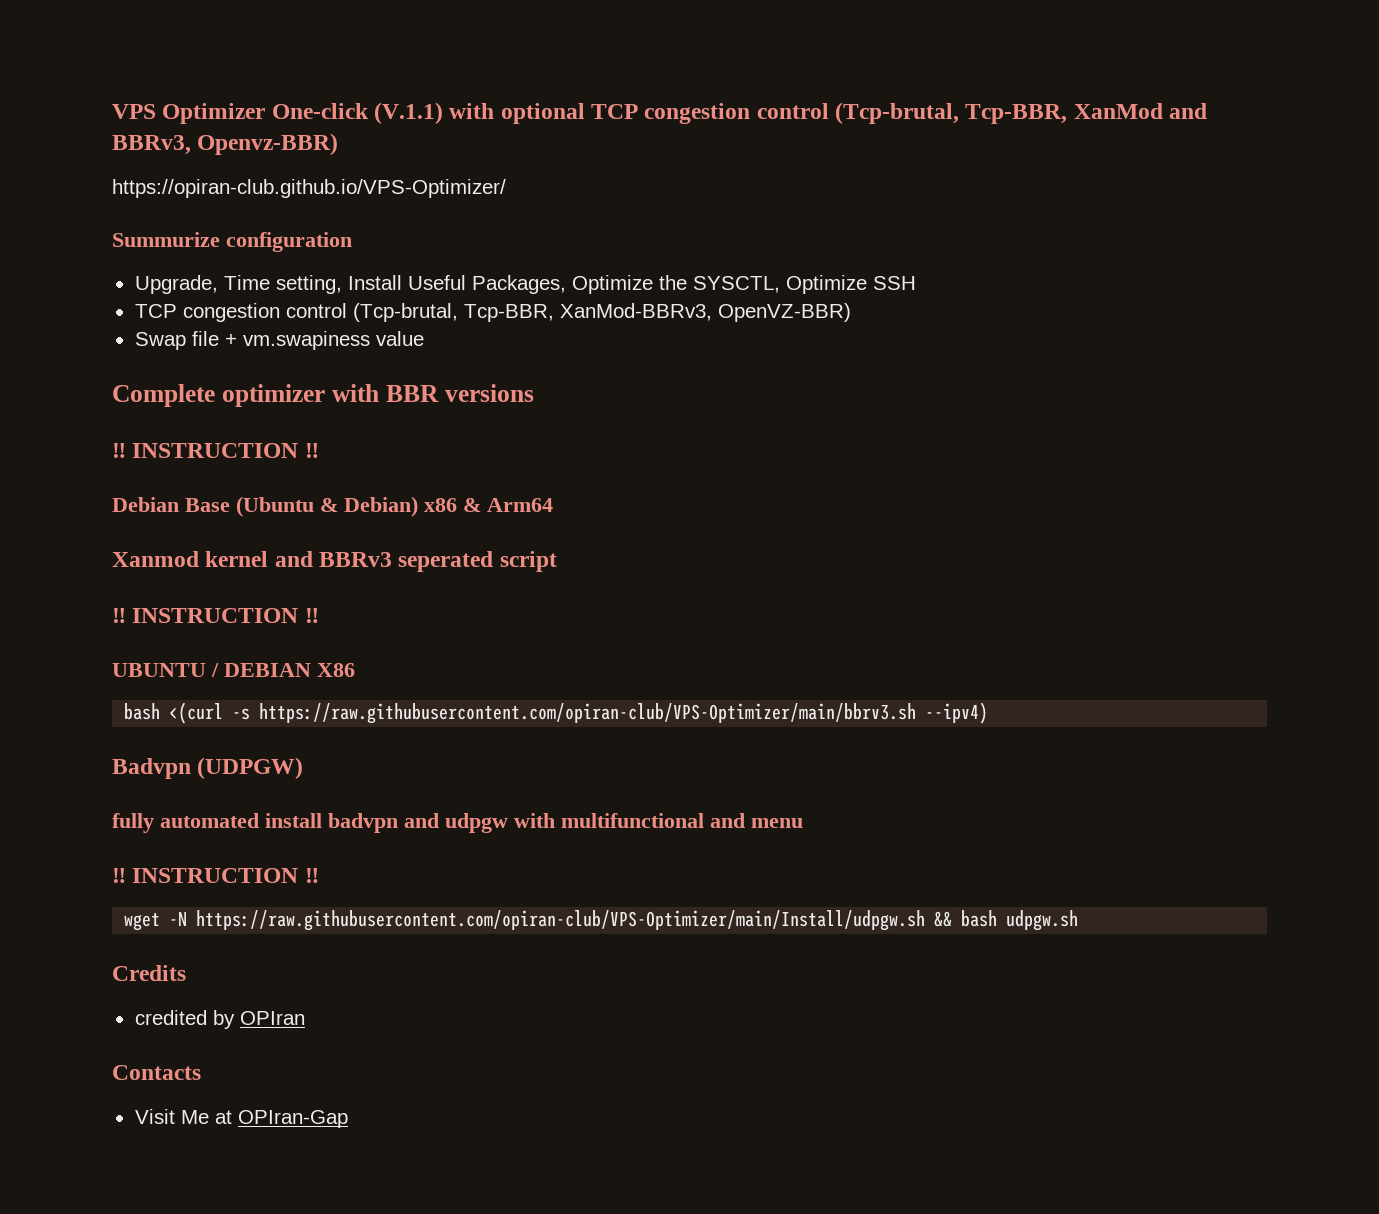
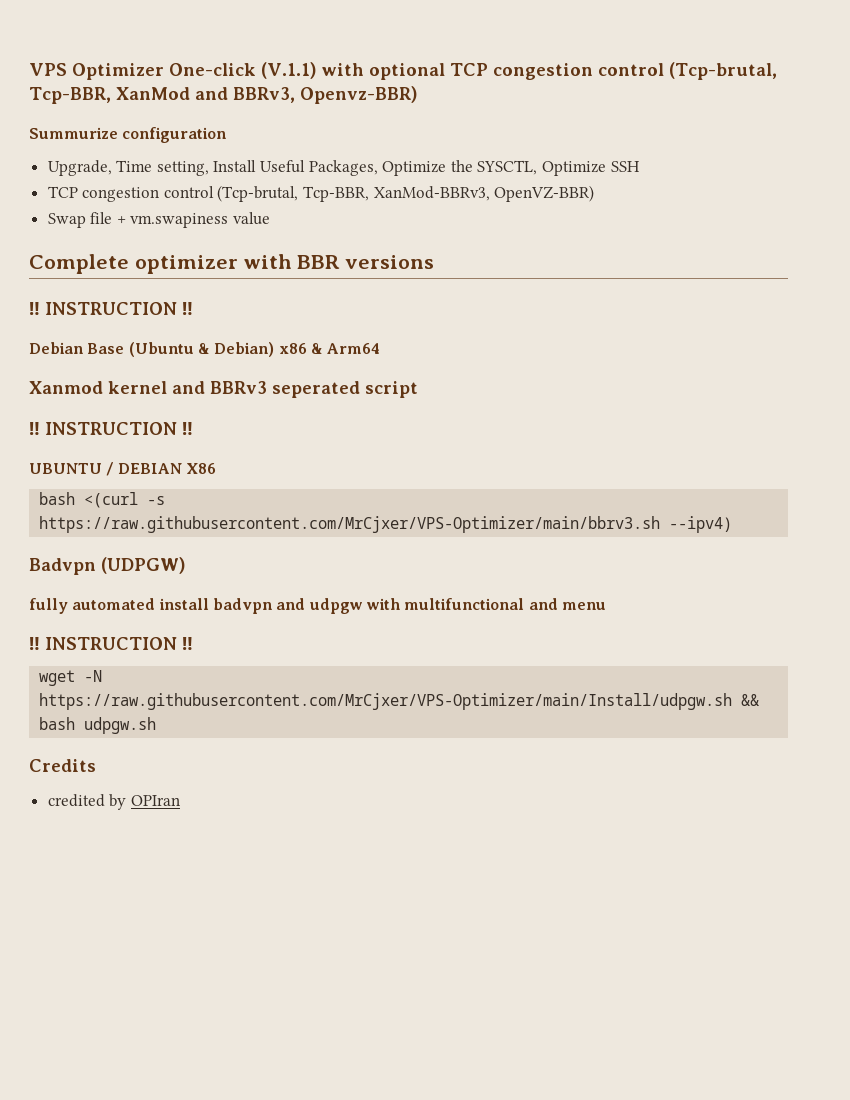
- https://opiran-club.github.io/VPS-Optimizer/
- bash <(curl -s https://raw.githubusercontent.com/opiran-club/VPS-Optimizer/main/bbrv3.sh --ipv4)
+ bash <(curl -s https://raw.githubusercontent.com/MrCjxer/VPS-Optimizer/main/bbrv3.sh --ipv4)
- wget -N https://raw.githubusercontent.com/opiran-club/VPS-Optimizer/main/Install/udpgw.sh && bash udpgw.sh
+ wget -N https://raw.githubusercontent.com/MrCjxer/VPS-Optimizer/main/Install/udpgw.sh && bash udpgw.sh
- Contacts
- Visit Me at OPIran-Gap

